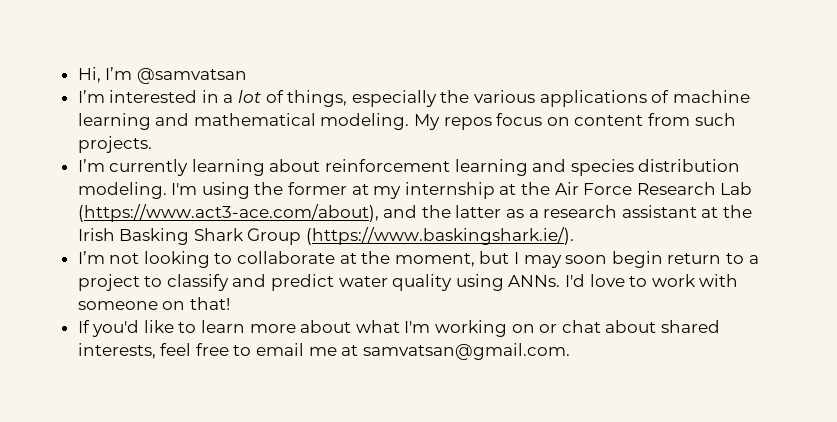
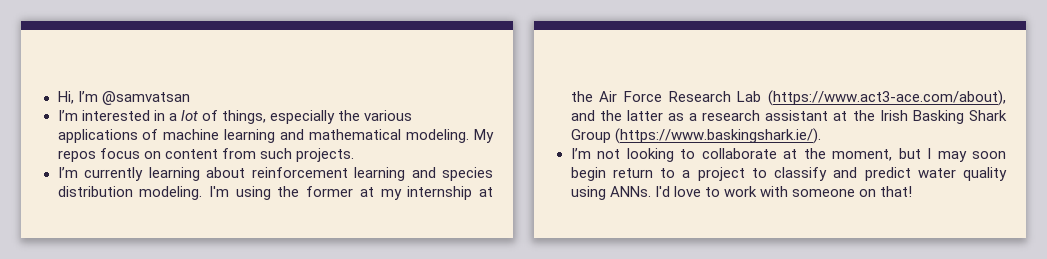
- If you'd like to learn more about what I'm working on or chat about shared interests, feel free to email me at samvatsan@gmail.com.

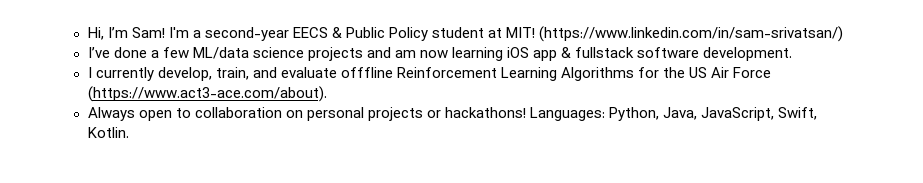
- Hi, I’m @samvatsan
- I’m interested in a lot of things, especially the various applications of machine learning and mathematical modeling. My repos focus on content from such projects.
- I’m currently learning about reinforcement learning and species distribution modeling. I'm using the former at my internship at the Air Force Research Lab (https://www.act3-ace.com/about), and the latter as a research assistant at the Irish Basking Shark Group (https://www.baskingshark.ie/).
- I’m not looking to collaborate at the moment, but I may soon begin return to a project to classify and predict water quality using ANNs. I'd love to work with someone on that!
+ Hi, I’m Sam! I'm a second-year EECS & Public Policy student at MIT! (https://www.linkedin.com/in/sam-srivatsan/)
+ I’ve done a few ML/data science projects and am now learning iOS app & fullstack software development.
+ I currently develop, train, and evaluate offfline Reinforcement Learning Algorithms for the US Air Force (https://www.act3-ace.com/about).
+ Always open to collaboration on personal projects or hackathons! Languages: Python, Java, JavaScript, Swift, Kotlin.

